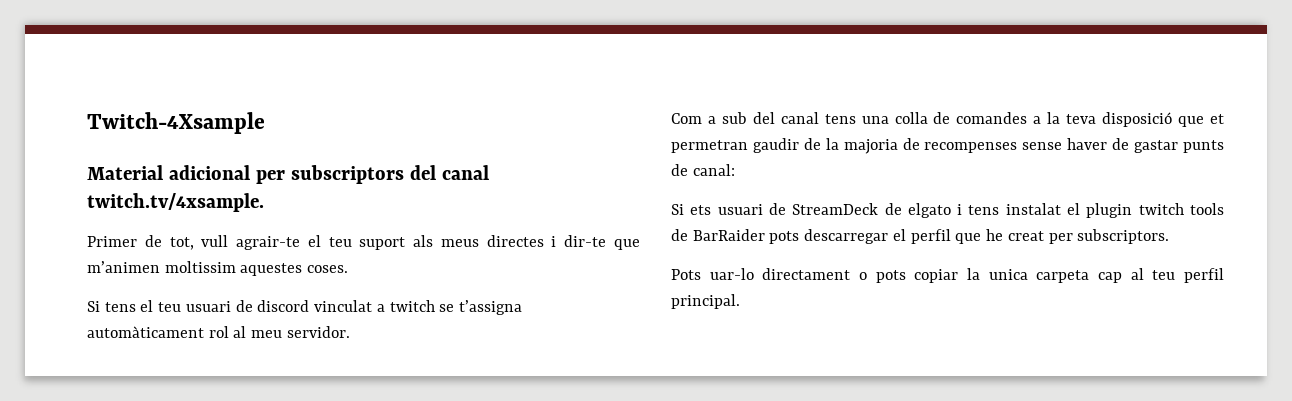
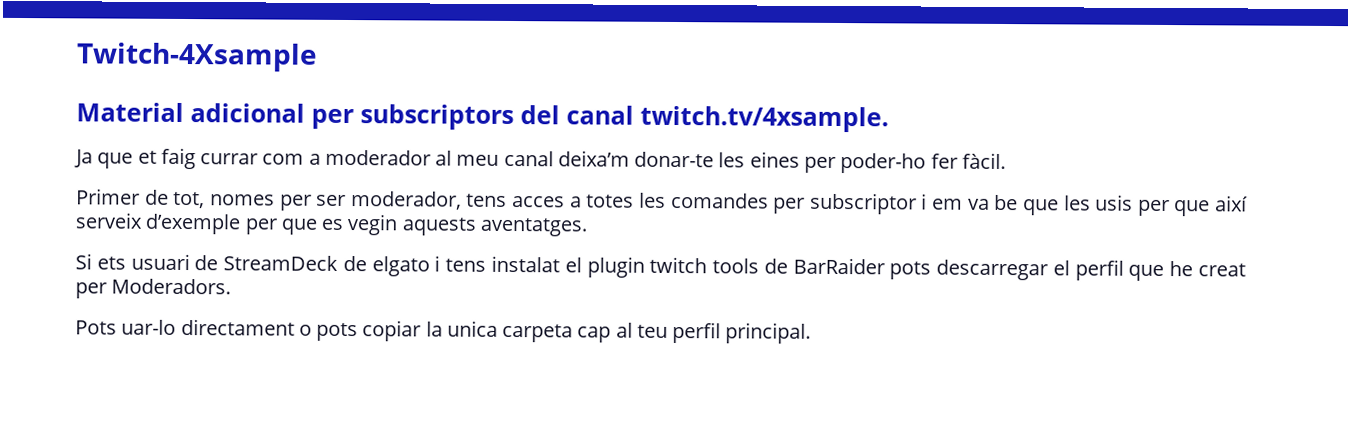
- Primer de tot, vull agrair-te el teu suport als meus directes i dir-te que m’animen moltissim aquestes coses.
- Si tens el teu usuari de discord vinculat a twitch se t’assigna automàticament rol al meu servidor.
- Com a sub del canal tens una colla de comandes a la teva disposició que et permetran gaudir de la majoria de recompenses sense haver de gastar punts de canal:
+ Ja que et faig currar com a moderador al meu canal deixa’m donar-te les eines per poder-ho fer fàcil.
+ Primer de tot, nomes per ser moderador, tens acces a totes les comandes per subscriptor i em va be que les usis per que així serveix d’exemple per que es vegin aquests aventatges.
- Si ets usuari de StreamDeck de elgato i tens instalat el plugin twitch tools de BarRaider pots descarregar el perfil que he creat per subscriptors.
+ Si ets usuari de StreamDeck de elgato i tens instalat el plugin twitch tools de BarRaider pots descarregar el perfil que he creat per Moderadors.

